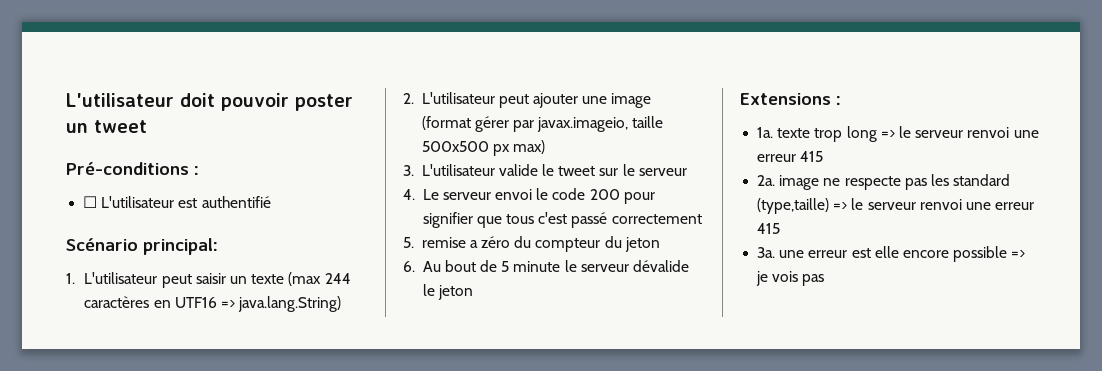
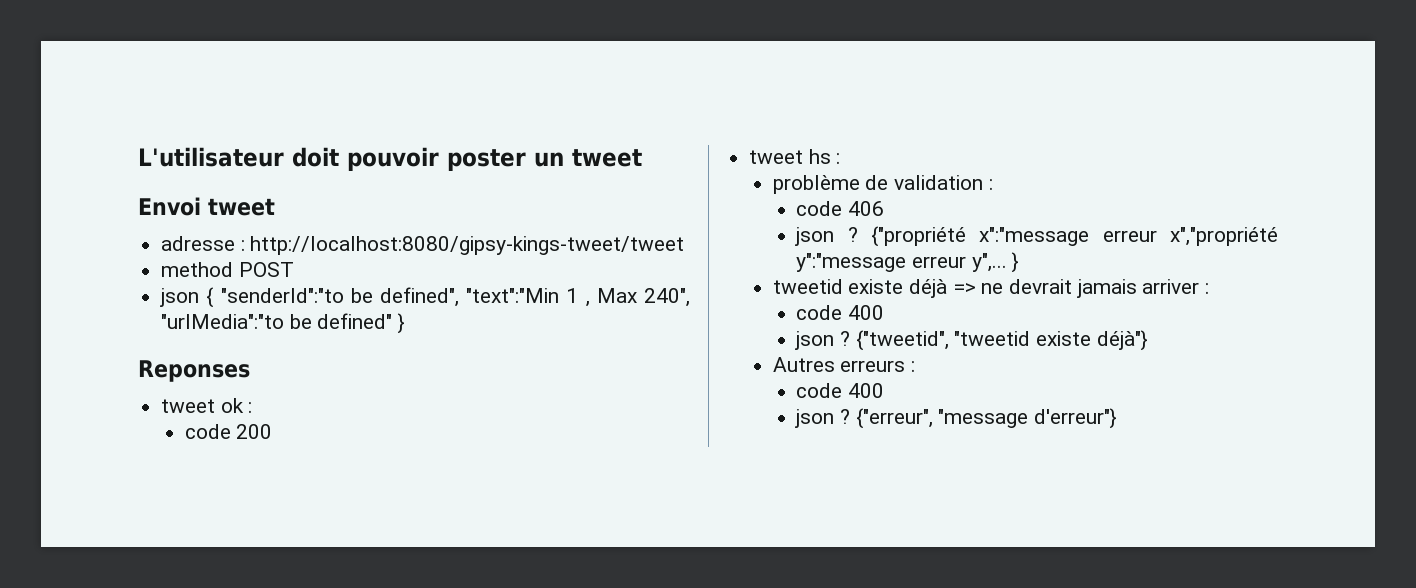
- Pré-conditions :
- ☐ L'utilisateur est authentifié
- Scénario principal:
- 1. L'utilisateur peut saisir un texte (max 244 caractères en UTF16 => java.lang.String)
- 2. L'utilisateur peut ajouter une image (format gérer par javax.imageio, taille 500x500 px max)
- 3. L'utilisateur valide le tweet sur le serveur
- 4. Le serveur envoi le code 200 pour signifier que tous c'est passé correctement
- 5. remise a zéro du compteur du jeton
- 6. Au bout de 5 minute le serveur dévalide le jeton
- Extensions :
- 1a. texte trop long => le serveur renvoi une erreur 415
- 2a. image ne respecte pas les standard (type,taille) => le serveur renvoi une erreur 415
- 3a. une erreur est elle encore possible => je vois pas
+ Envoi tweet
+ adresse : http://localhost:8080/gipsy-kings-tweet/tweet
+ method POST
+ json { "senderId":"to be defined", "text":"Min 1 , Max 240", "urlMedia":"to be defined" }
+ Reponses
+ tweet ok :
+ code 200
+ tweet hs :
+ problème de validation :
+ code 406
+ json ? {"propriété x":"message erreur x","propriété y":"message erreur y",... }
+ tweetid existe déjà => ne devrait jamais arriver :
+ code 400
+ json ? {"tweetid", "tweetid existe déjà"}
+ Autres erreurs :
+ code 400
+ json ? {"erreur", "message d'erreur"}

